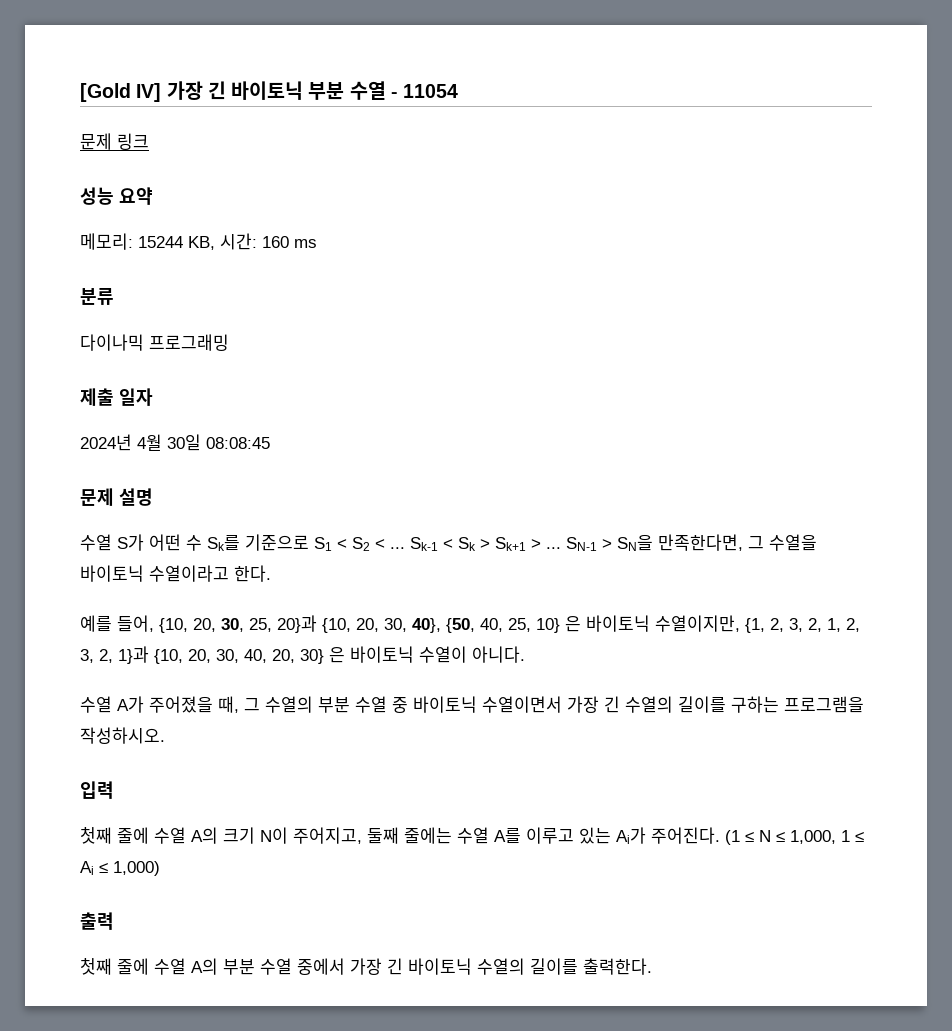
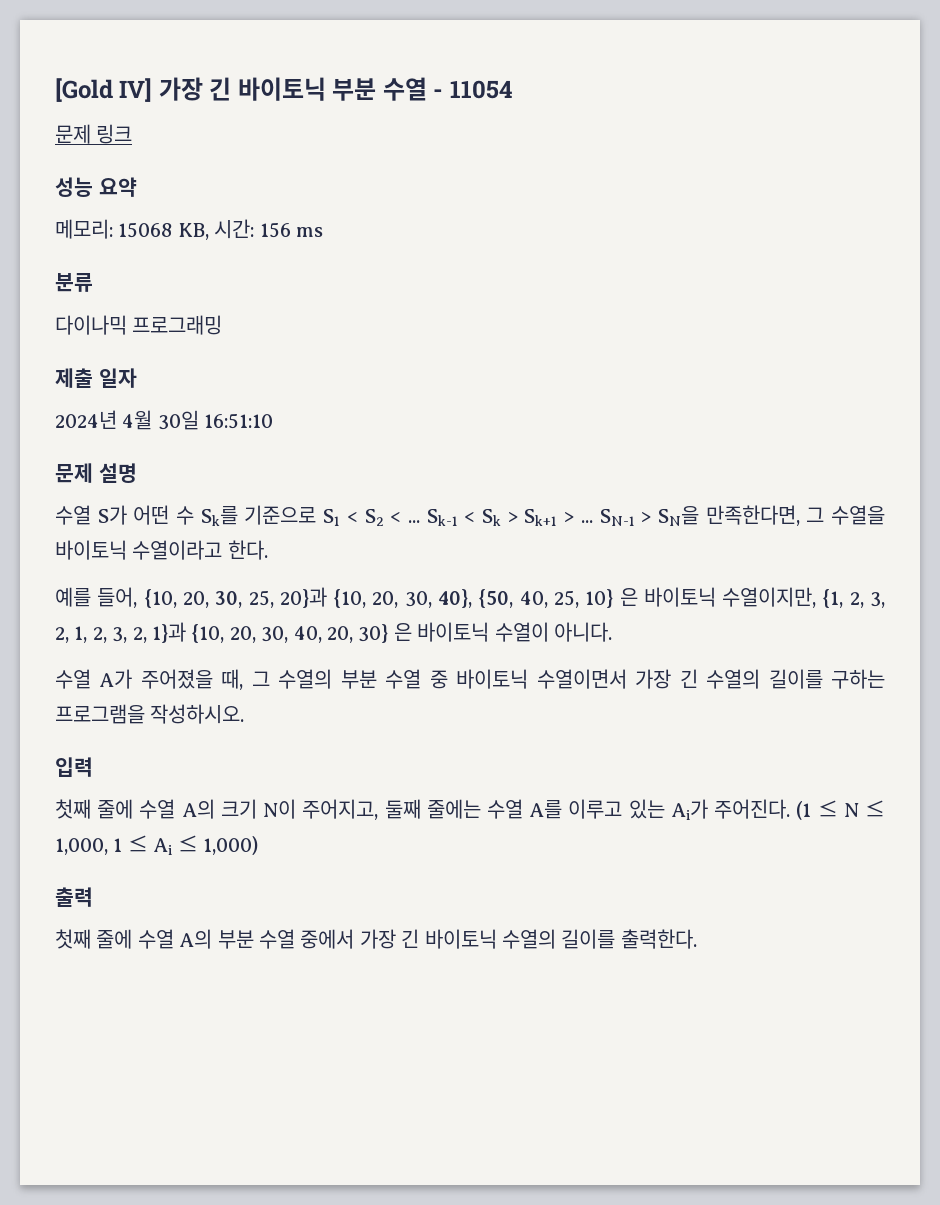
- 메모리: 15244 KB, 시간: 160 ms
+ 메모리: 15068 KB, 시간: 156 ms
- 2024년 4월 30일 08:08:45
+ 2024년 4월 30일 16:51:10

